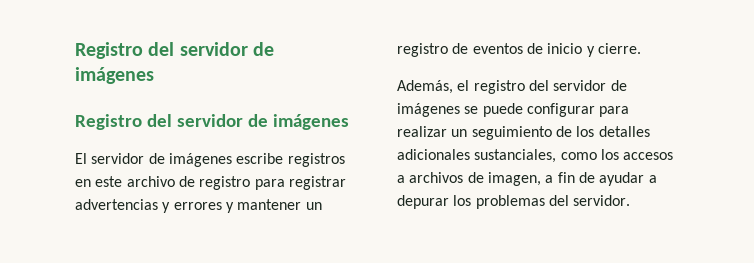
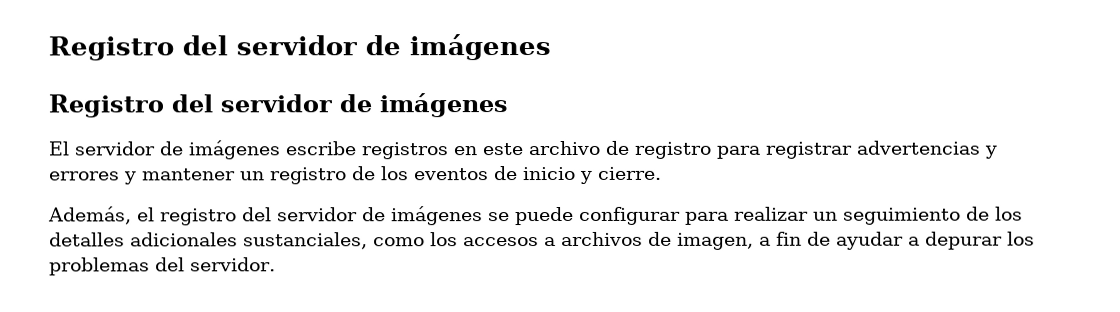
- El servidor de imágenes escribe registros en este archivo de registro para registrar advertencias y errores y mantener un registro de eventos de inicio y cierre.
+ El servidor de imágenes escribe registros en este archivo de registro para registrar advertencias y errores y mantener un registro de los eventos de inicio y cierre.

